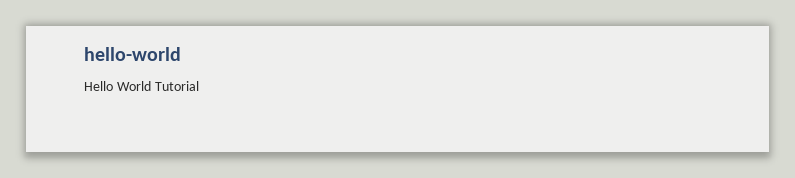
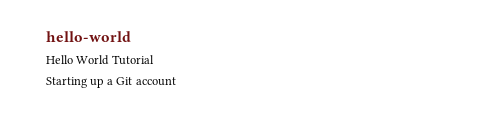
+ Starting up a Git account

